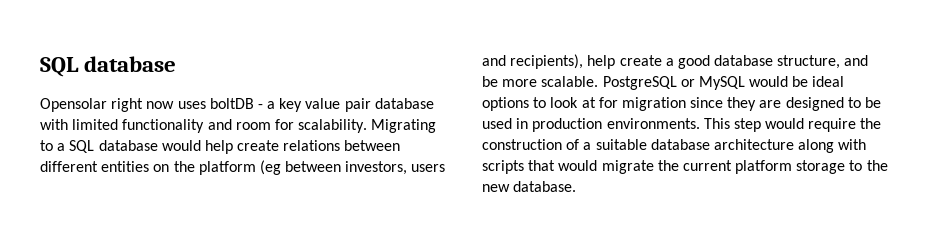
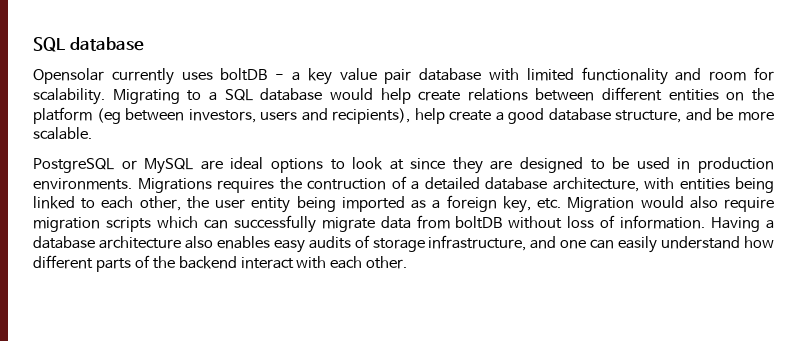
- Opensolar right now uses boltDB - a key value pair database with limited functionality and room for scalability.
+ Opensolar currently uses boltDB - a key value pair database with limited functionality and room for scalability.
- Migrating to a SQL database would help create relations between different entities on the platform (eg between investors, users and recipients), help create a good database structure, and be more scalable. PostgreSQL or MySQL would be ideal options to look at for migration since they are designed to be used in production environments.
+ Migrating to a SQL database would help create relations between different entities on the platform (eg between investors, users and recipients), help create a good database structure, and be more scalable.
+ PostgreSQL or MySQL are ideal options to look at since they are designed to be used in production environments.
- This step would require the construction of a suitable database architecture along with scripts that would migrate the current platform storage to the new database.
+ Migrations requires the contruction of a detailed database architecture, with entities being linked to each other, the user entity being imported as a foreign key, etc. Migration would also require migration scripts which can successfully migrate data from boltDB without loss of information. Having a database architecture also enables easy audits of storage infrastructure, and one can easily understand how different parts of the backend interact with each other.

